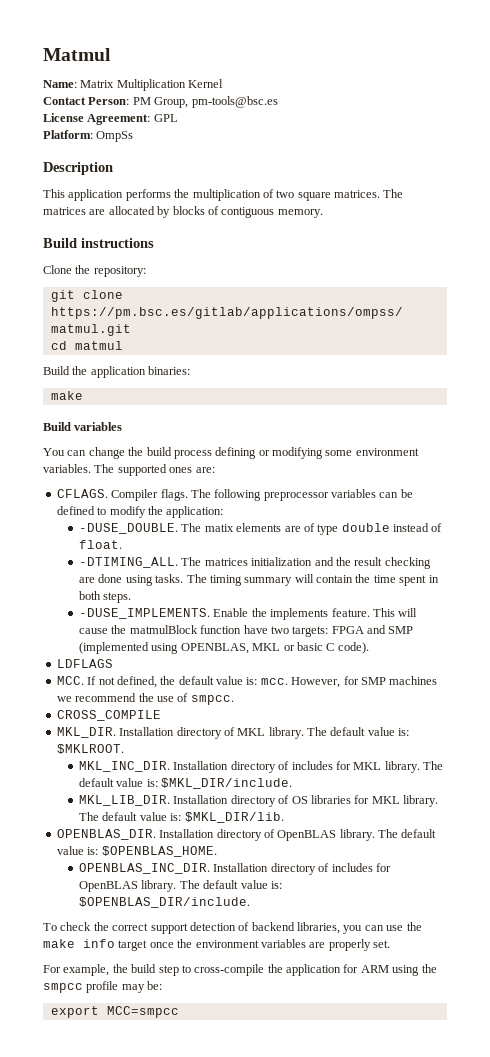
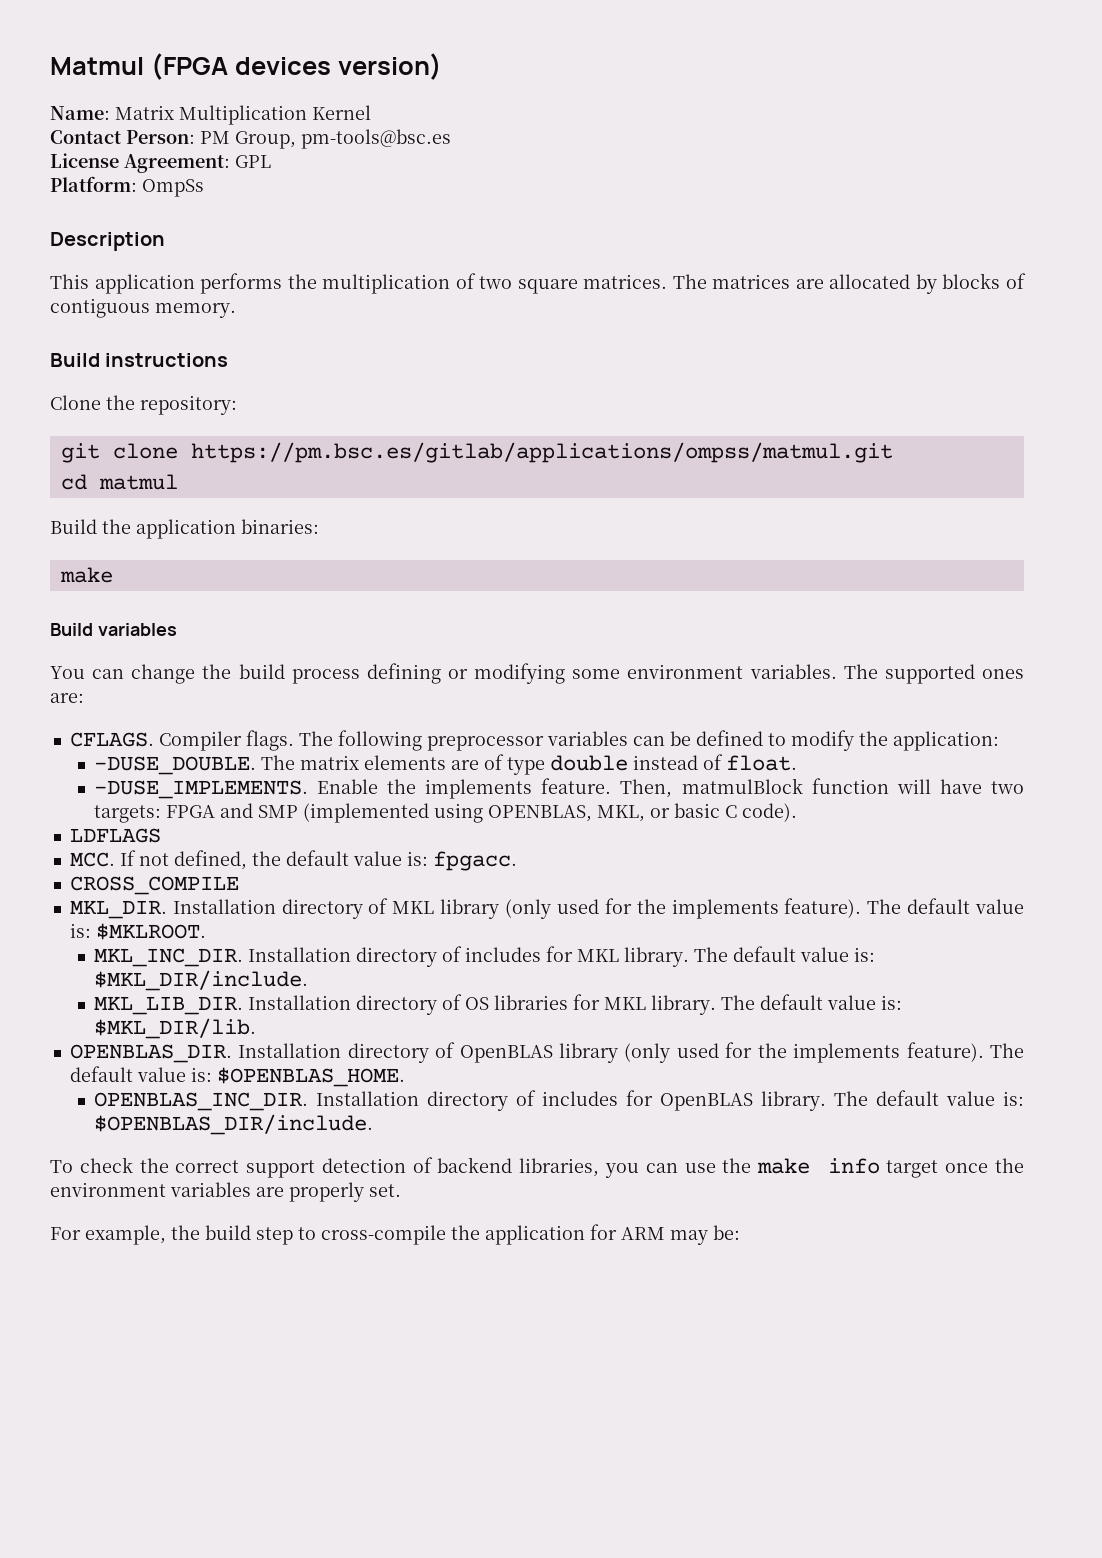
- Matmul
+ Matmul (FPGA devices version)
- The matix elements are of type double instead of float.
+ The matrix elements are of type double instead of float.
- -DTIMING_ALL. The matrices initialization and the result checking are done using tasks. The timing summary will contain the time spent in both steps.
- This will cause the matmulBlock function have two targets: FPGA and SMP (implemented using OPENBLAS, MKL or basic C code).
+ Then, matmulBlock function will have two targets: FPGA and SMP (implemented using OPENBLAS, MKL, or basic C code).
- MCC. If not defined, the default value is: mcc. However, for SMP machines we recommend the use of smpcc.
+ MCC. If not defined, the default value is: fpgacc.
- Installation directory of MKL library.
+ Installation directory of MKL library (only used for the implements feature).
- Installation directory of OpenBLAS library.
+ Installation directory of OpenBLAS library (only used for the implements feature).
- For example, the build step to cross-compile the application for ARM using the smpcc profile may be:
+ For example, the build step to cross-compile the application for ARM may be:
- export MCC=smpcc

